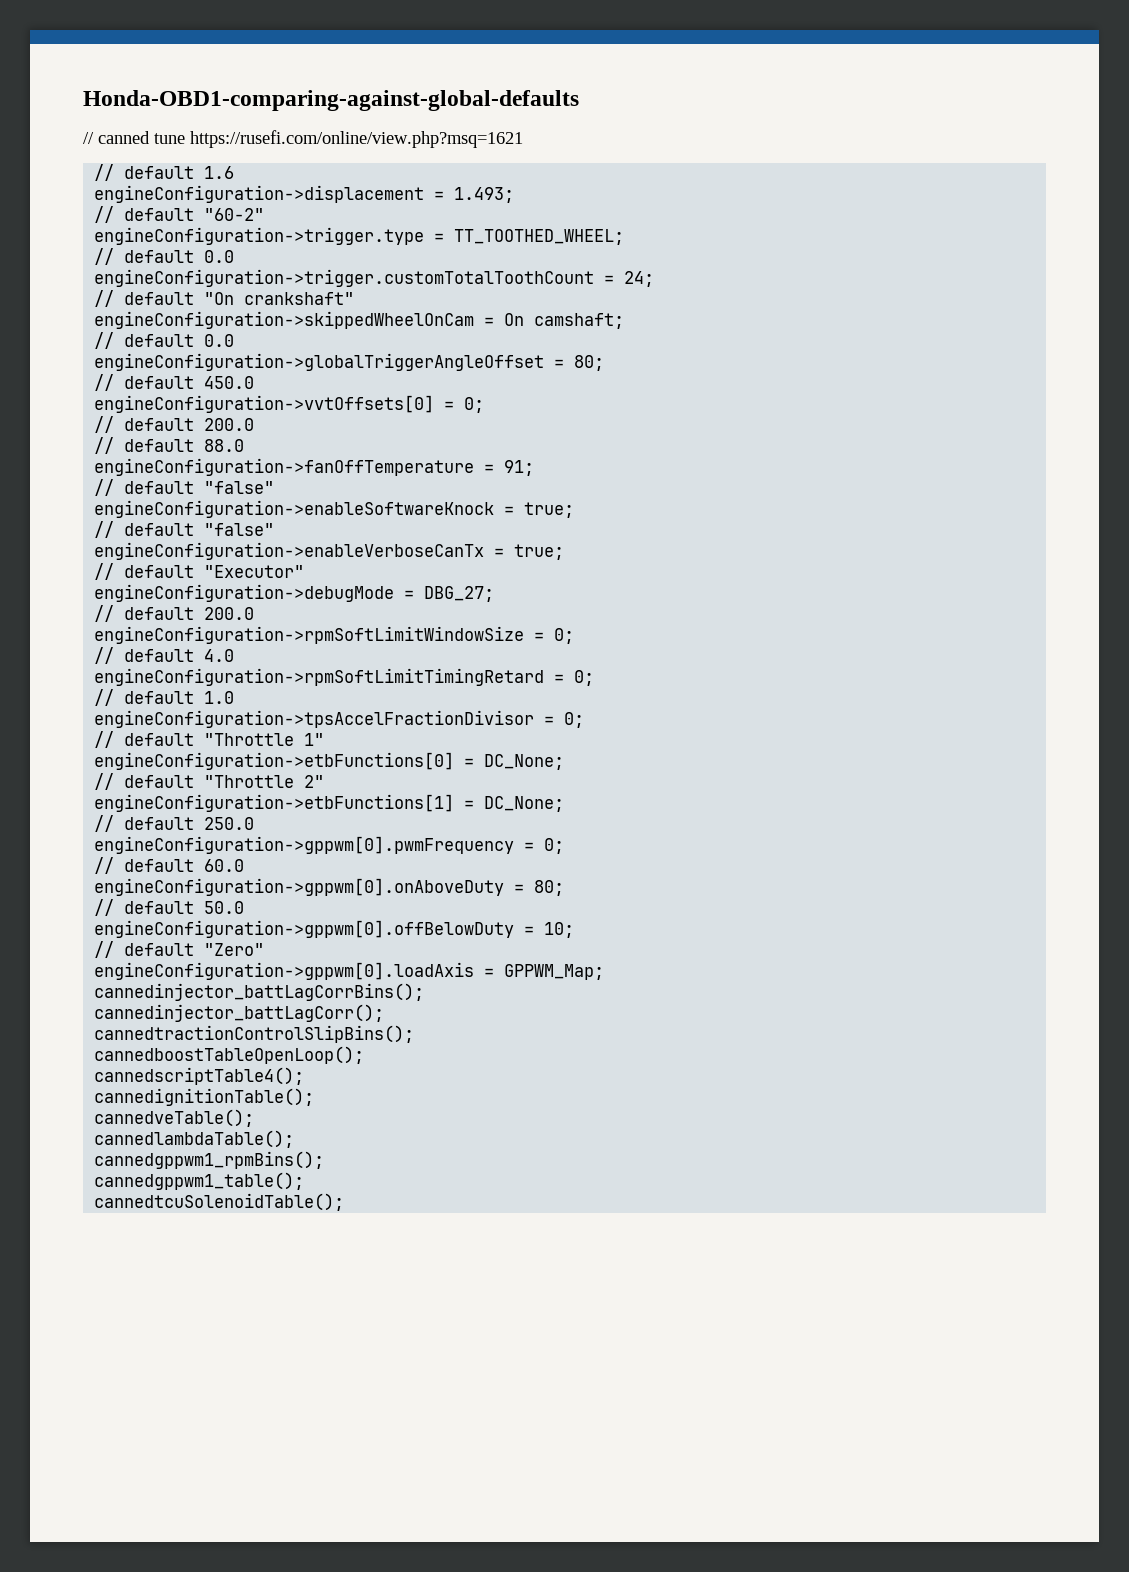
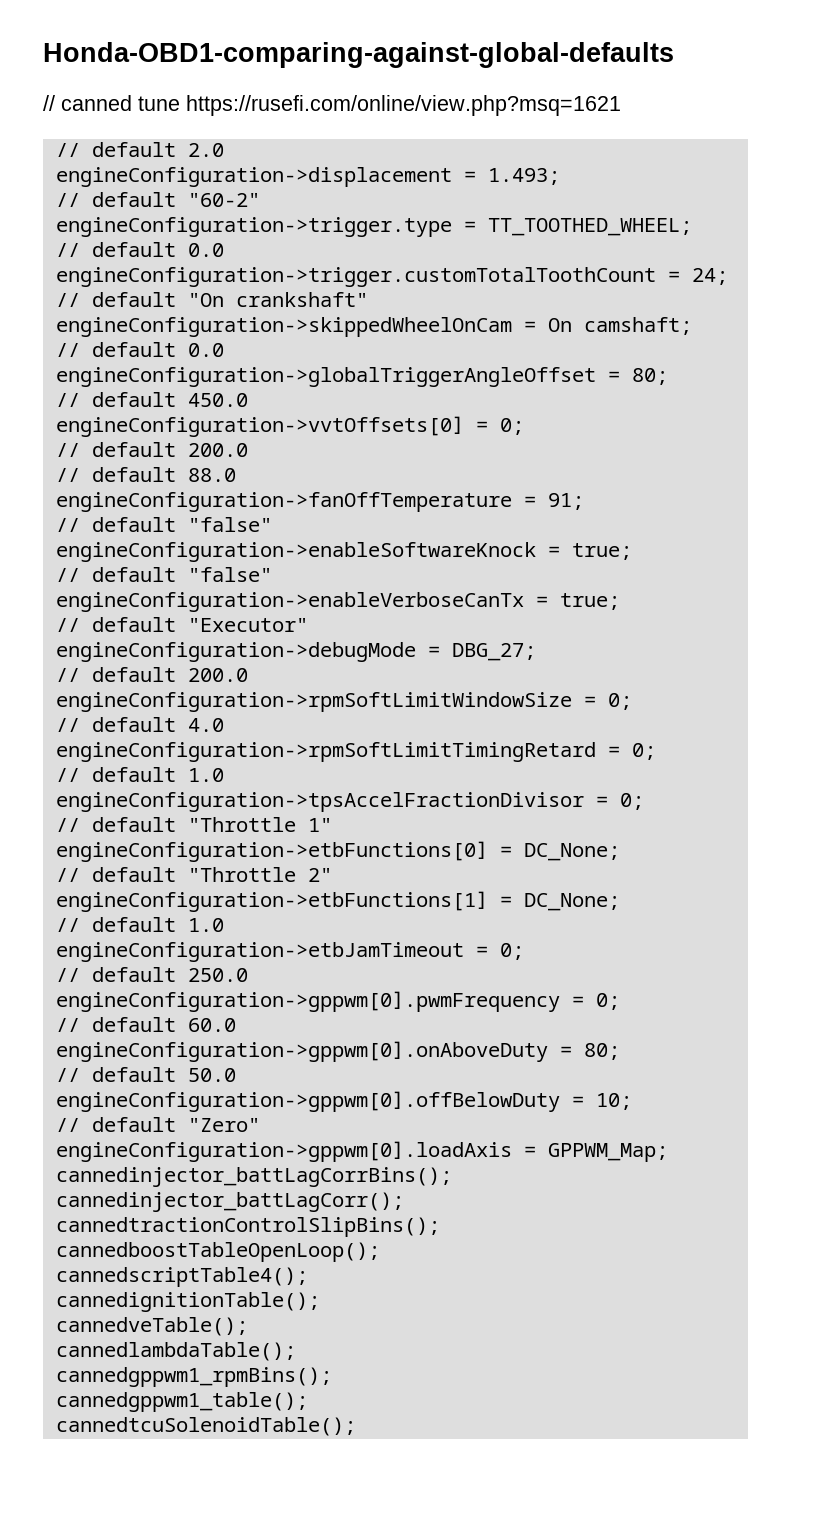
- // default 1.6
+ // default 2.0
  engineConfiguration->etbFunctions[1] = DC_None;
+ // default 1.0
+ engineConfiguration->etbJamTimeout = 0;

